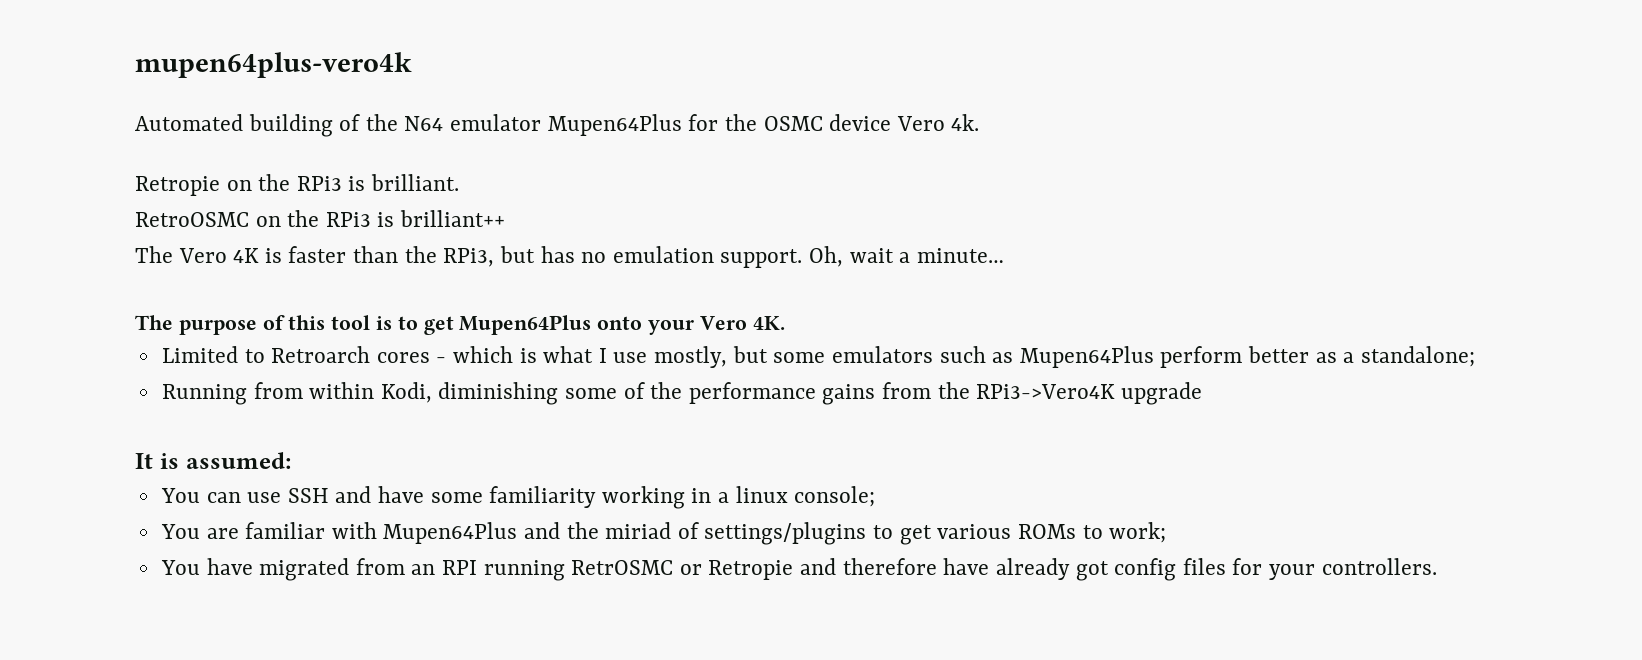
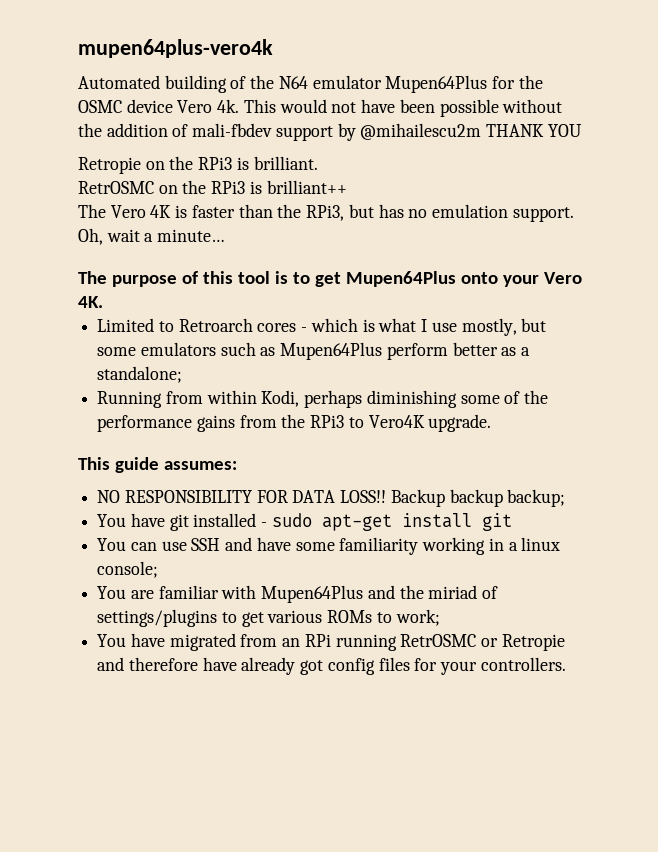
+ This would not have been possible without the addition of mali-fbdev support by @mihailescu2m THANK YOU
- RetroOSMC on the RPi3 is brilliant++
+ RetrOSMC on the RPi3 is brilliant++
- Running from within Kodi, diminishing some of the performance gains from the RPi3->Vero4K upgrade
- It is assumed:
+ Running from within Kodi, perhaps diminishing some of the performance gains from the RPi3 to Vero4K upgrade.
+ This guide assumes:
+ NO RESPONSIBILITY FOR DATA LOSS!! Backup backup backup;
+ You have git installed - sudo apt-get install git
- You have migrated from an RPI running RetrOSMC or Retropie and therefore have already got config files for your controllers.
+ You have migrated from an RPi running RetrOSMC or Retropie and therefore have already got config files for your controllers.

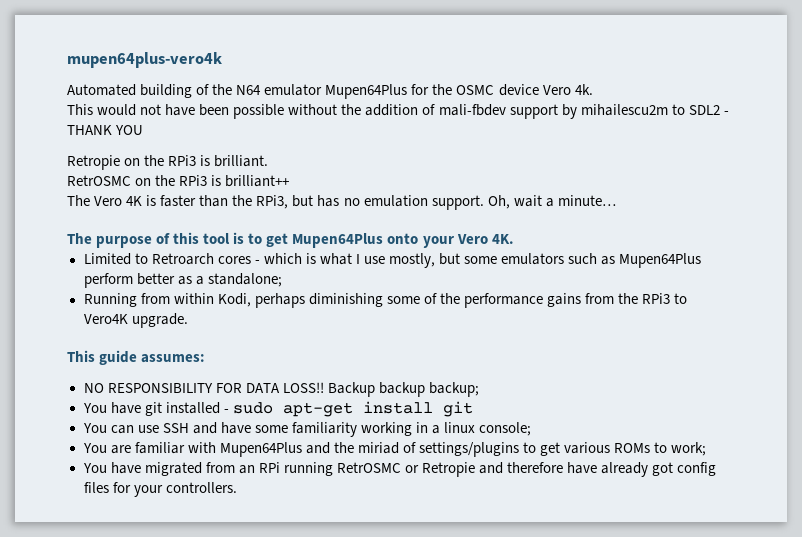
- Automated building of the N64 emulator Mupen64Plus for the OSMC device Vero 4k. This would not have been possible without the addition of mali-fbdev support by @mihailescu2m THANK YOU
+ Automated building of the N64 emulator Mupen64Plus for the OSMC device Vero 4k.
+ This would not have been possible without the addition of mali-fbdev support by mihailescu2m to SDL2 - THANK YOU

